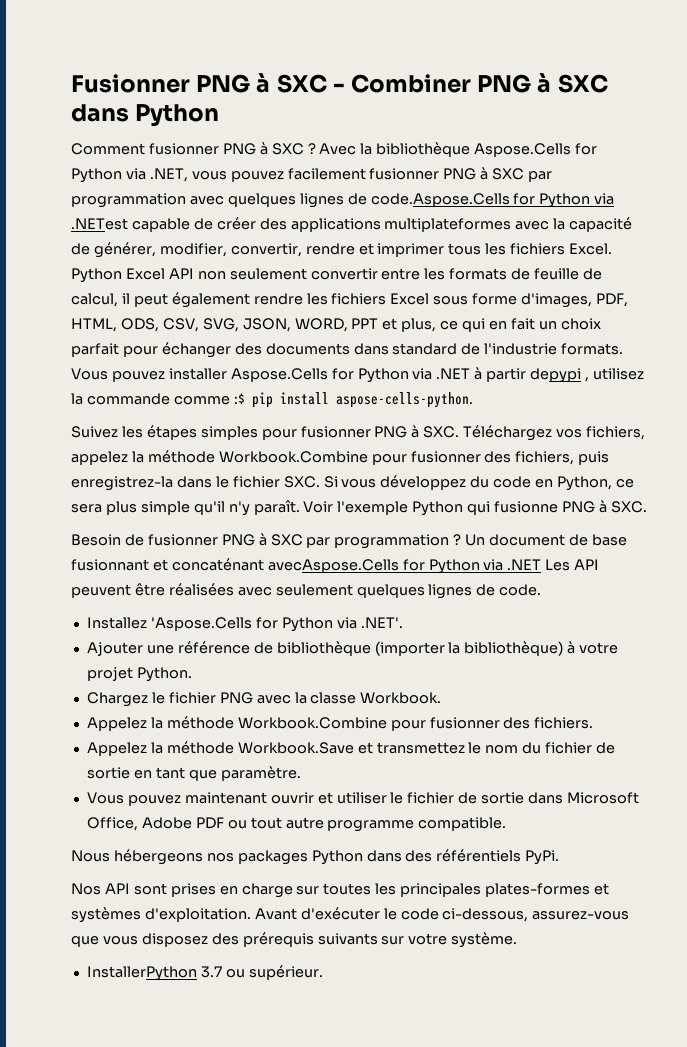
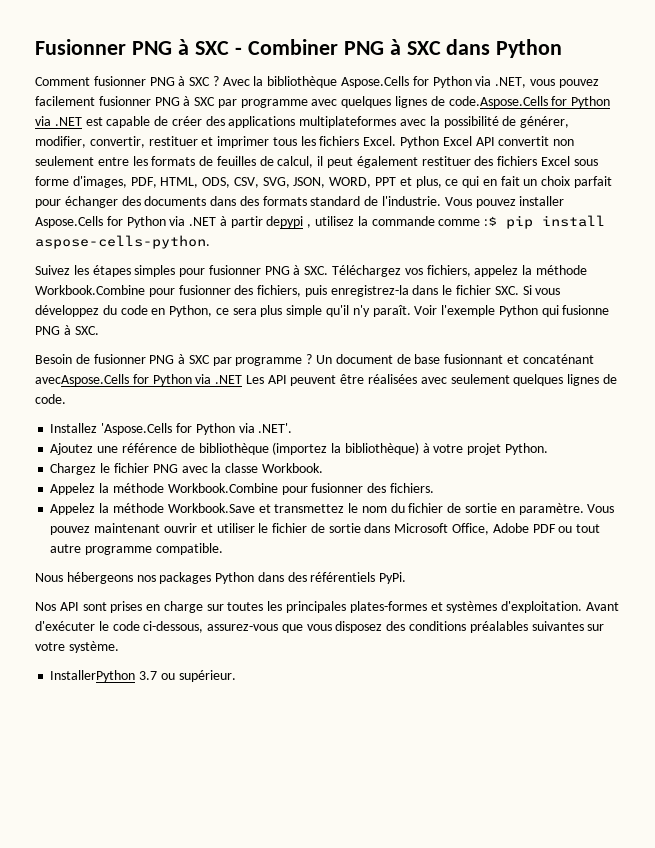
- Avec la bibliothèque Aspose.Cells for Python via .NET, vous pouvez facilement fusionner PNG à SXC par programmation avec quelques lignes de code.Aspose.Cells for Python via .NETest capable de créer des applications multiplateformes avec la capacité de générer, modifier, convertir, rendre et imprimer tous les fichiers Excel.
+ Avec la bibliothèque Aspose.Cells for Python via .NET, vous pouvez facilement fusionner PNG à SXC par programme avec quelques lignes de code.Aspose.Cells for Python via .NET est capable de créer des applications multiplateformes avec la possibilité de générer, modifier, convertir, restituer et imprimer tous les fichiers Excel.
- Python Excel API non seulement convertir entre les formats de feuille de calcul, il peut également rendre les fichiers Excel sous forme d'images, PDF, HTML, ODS, CSV, SVG, JSON, WORD, PPT et plus, ce qui en fait un choix parfait pour échanger des documents dans standard de l'industrie formats.
+ Python Excel API convertit non seulement entre les formats de feuilles de calcul, il peut également restituer des fichiers Excel sous forme d'images, PDF, HTML, ODS, CSV, SVG, JSON, WORD, PPT et plus, ce qui en fait un choix parfait pour échanger des documents dans des formats standard de l'industrie.
- Besoin de fusionner PNG à SXC par programmation ?
+ Besoin de fusionner PNG à SXC par programme ?
- Ajouter une référence de bibliothèque (importer la bibliothèque) à votre projet Python.
+ Ajoutez une référence de bibliothèque (importez la bibliothèque) à votre projet Python.
- Appelez la méthode Workbook.Save et transmettez le nom du fichier de sortie en tant que paramètre.
- Vous pouvez maintenant ouvrir et utiliser le fichier de sortie dans Microsoft Office, Adobe PDF ou tout autre programme compatible.
+ Appelez la méthode Workbook.Save et transmettez le nom du fichier de sortie en paramètre. Vous pouvez maintenant ouvrir et utiliser le fichier de sortie dans Microsoft Office, Adobe PDF ou tout autre programme compatible.
- Avant d'exécuter le code ci-dessous, assurez-vous que vous disposez des prérequis suivants sur votre système.
+ Avant d'exécuter le code ci-dessous, assurez-vous que vous disposez des conditions préalables suivantes sur votre système.

